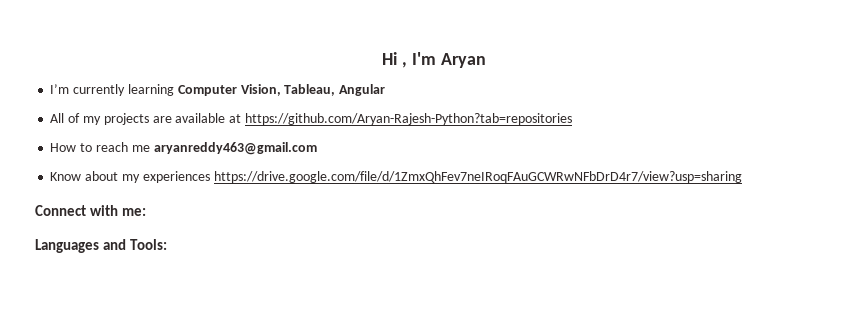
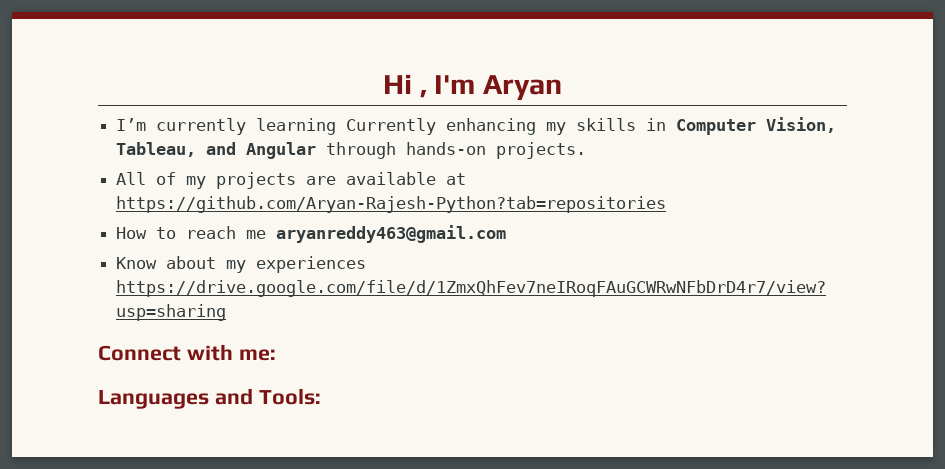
- I’m currently learning Computer Vision, Tableau, Angular
+ I’m currently learning Currently enhancing my skills in Computer Vision, Tableau, and Angular through hands-on projects.

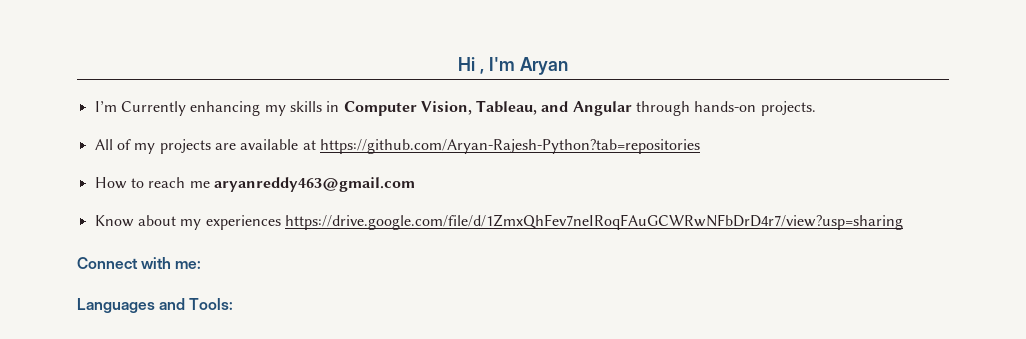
- I’m currently learning Currently enhancing my skills in Computer Vision, Tableau, and Angular through hands-on projects.
+ I’m Currently enhancing my skills in Computer Vision, Tableau, and Angular through hands-on projects.

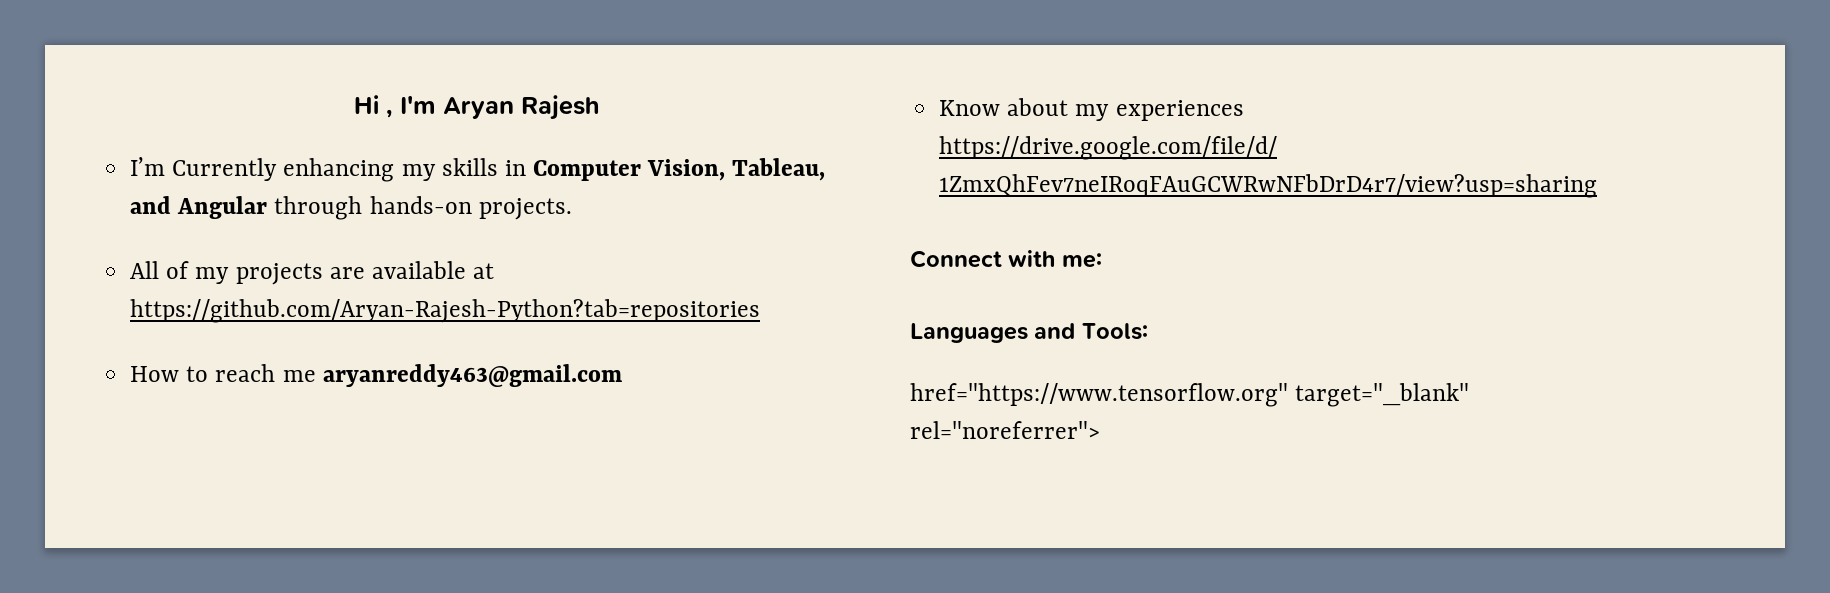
- Hi , I'm Aryan
+ Hi , I'm Aryan Rajesh
+ href="https://www.tensorflow.org" target="_blank" rel="noreferrer">

